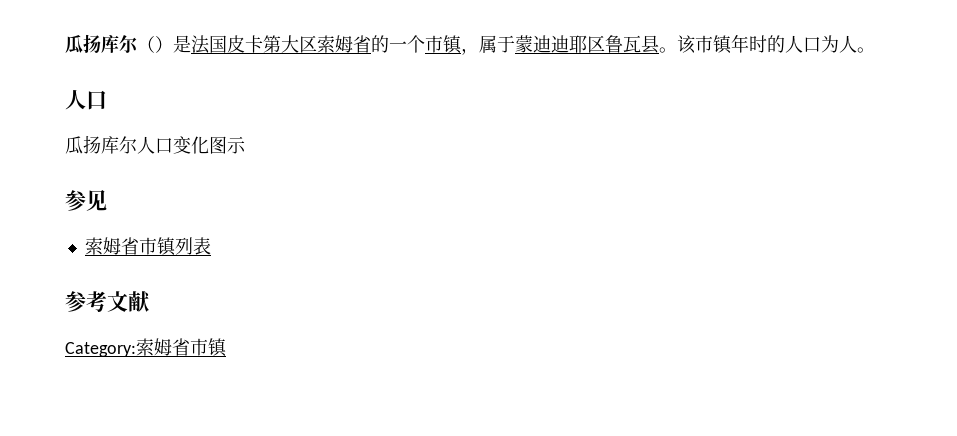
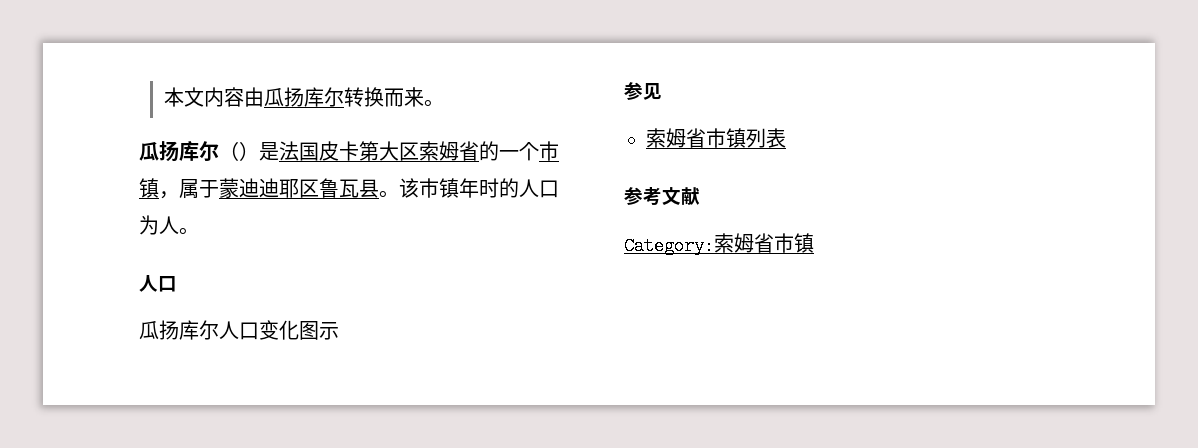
+ 本文内容由瓜扬库尔转换而来。

